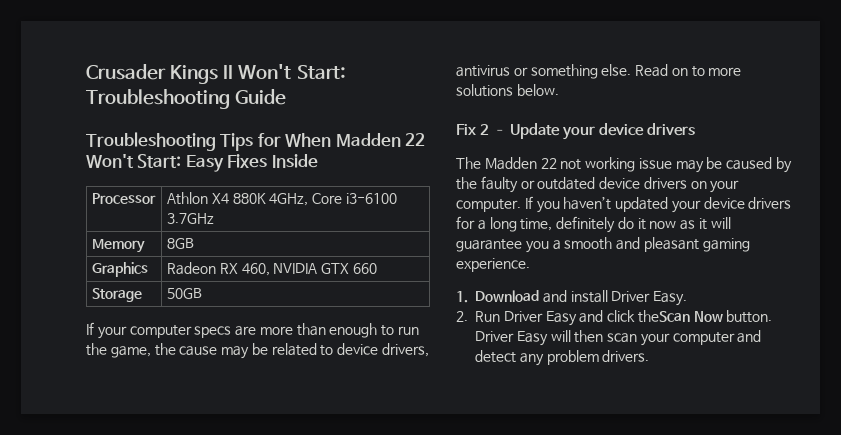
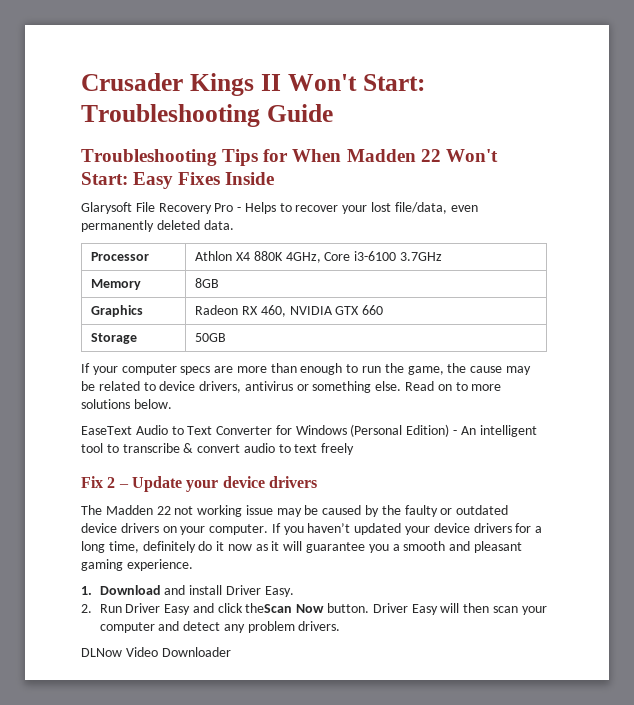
+ Glarysoft File Recovery Pro - Helps to recover your lost file/data, even permanently deleted data.
+ EaseText Audio to Text Converter for Windows (Personal Edition) - An intelligent tool to transcribe & convert audio to text freely
+ DLNow Video Downloader

